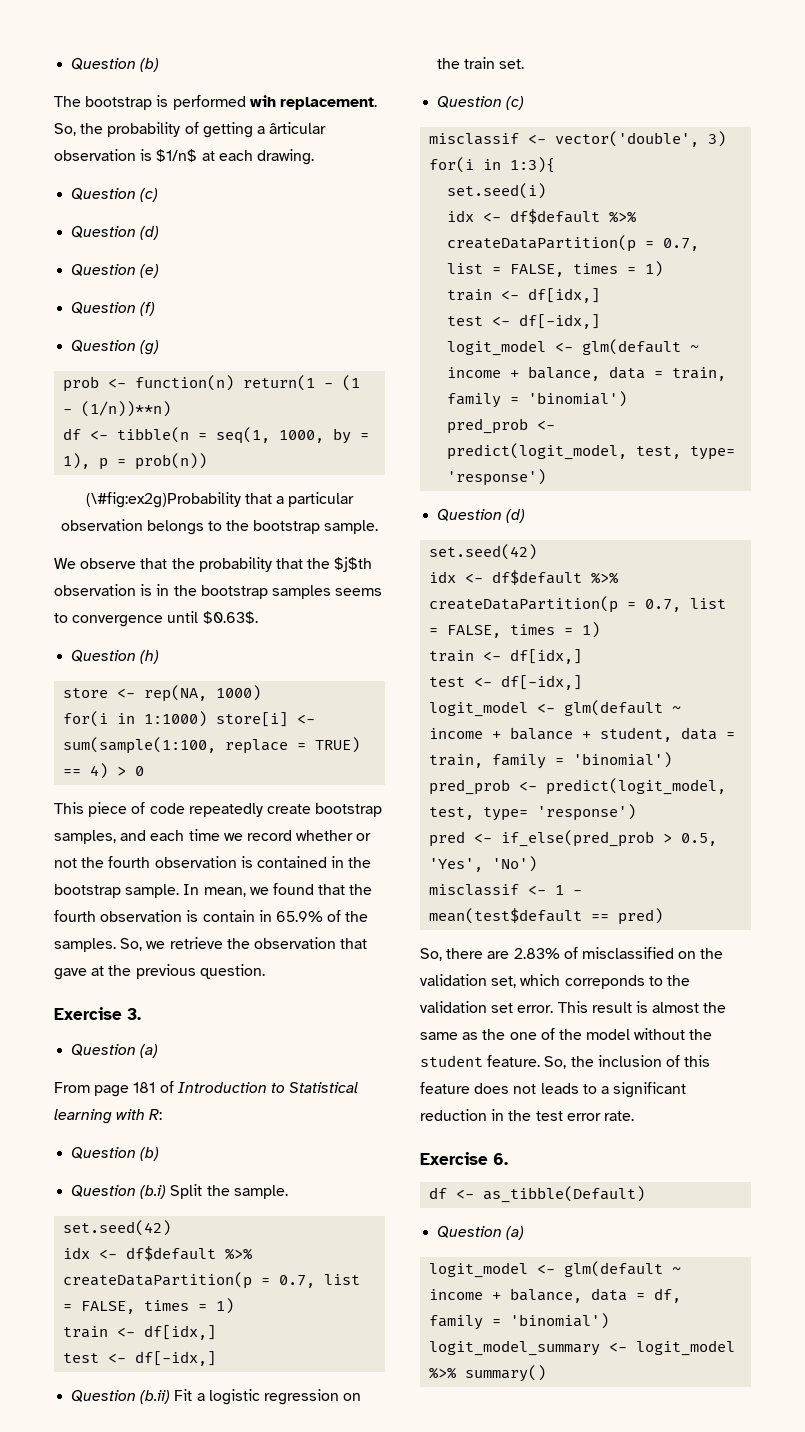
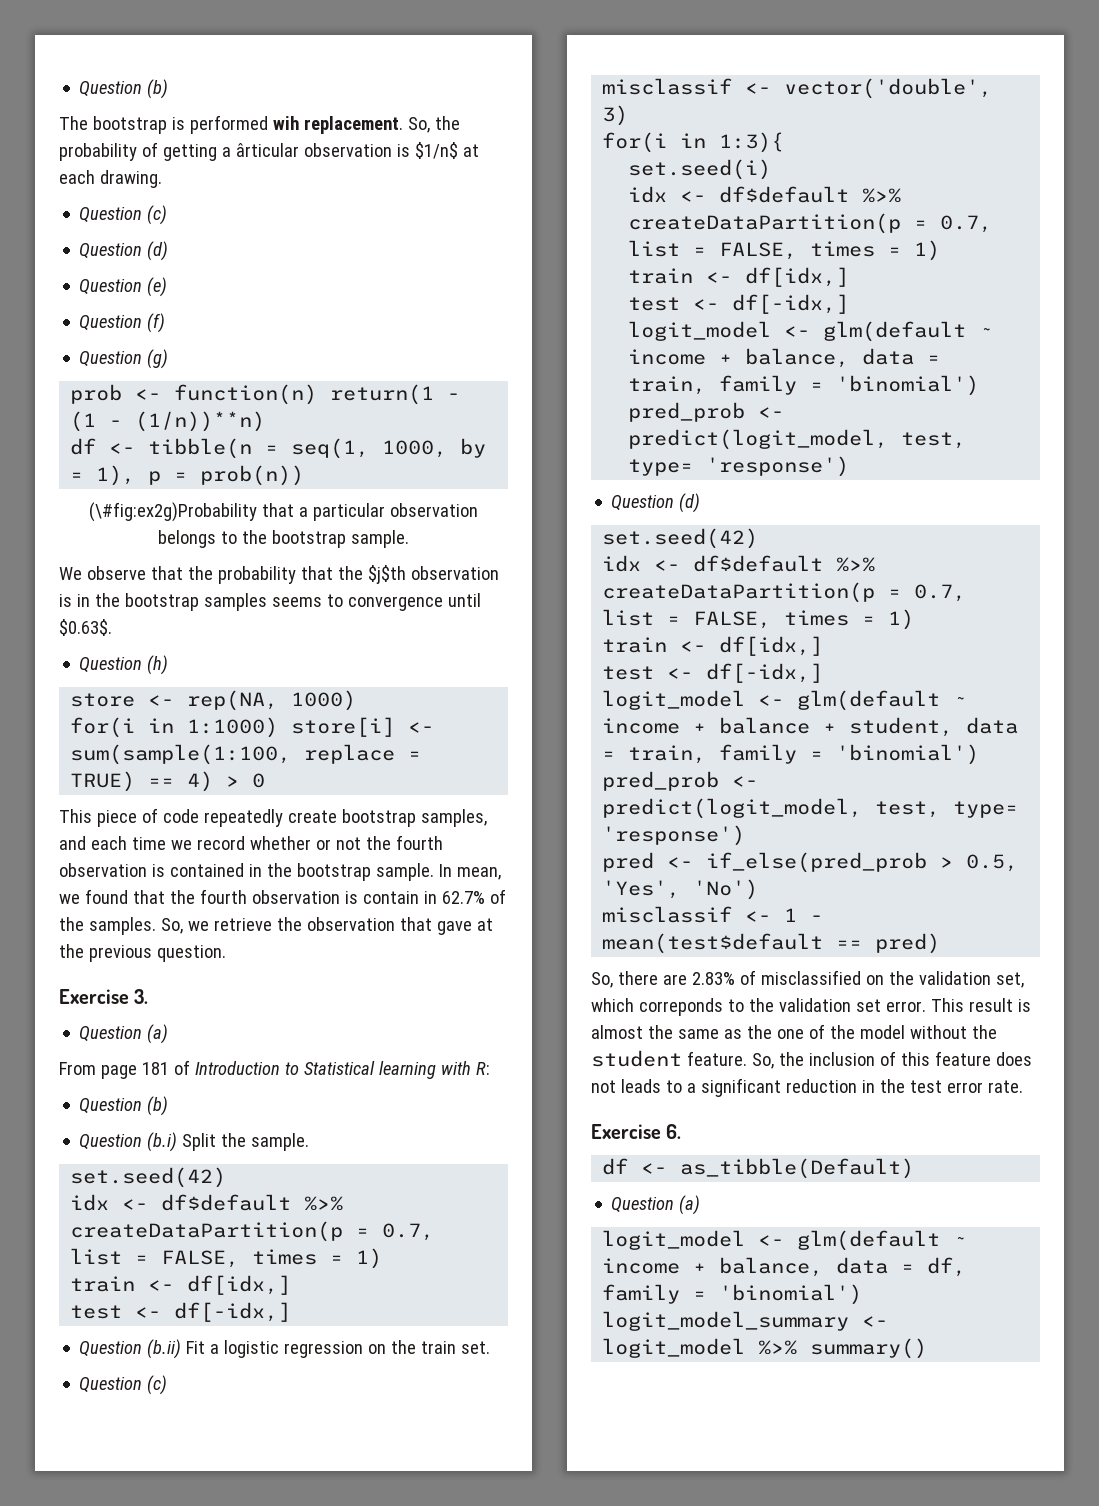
- In mean, we found that the fourth observation is contain in 65.9% of the samples.
+ In mean, we found that the fourth observation is contain in 62.7% of the samples.

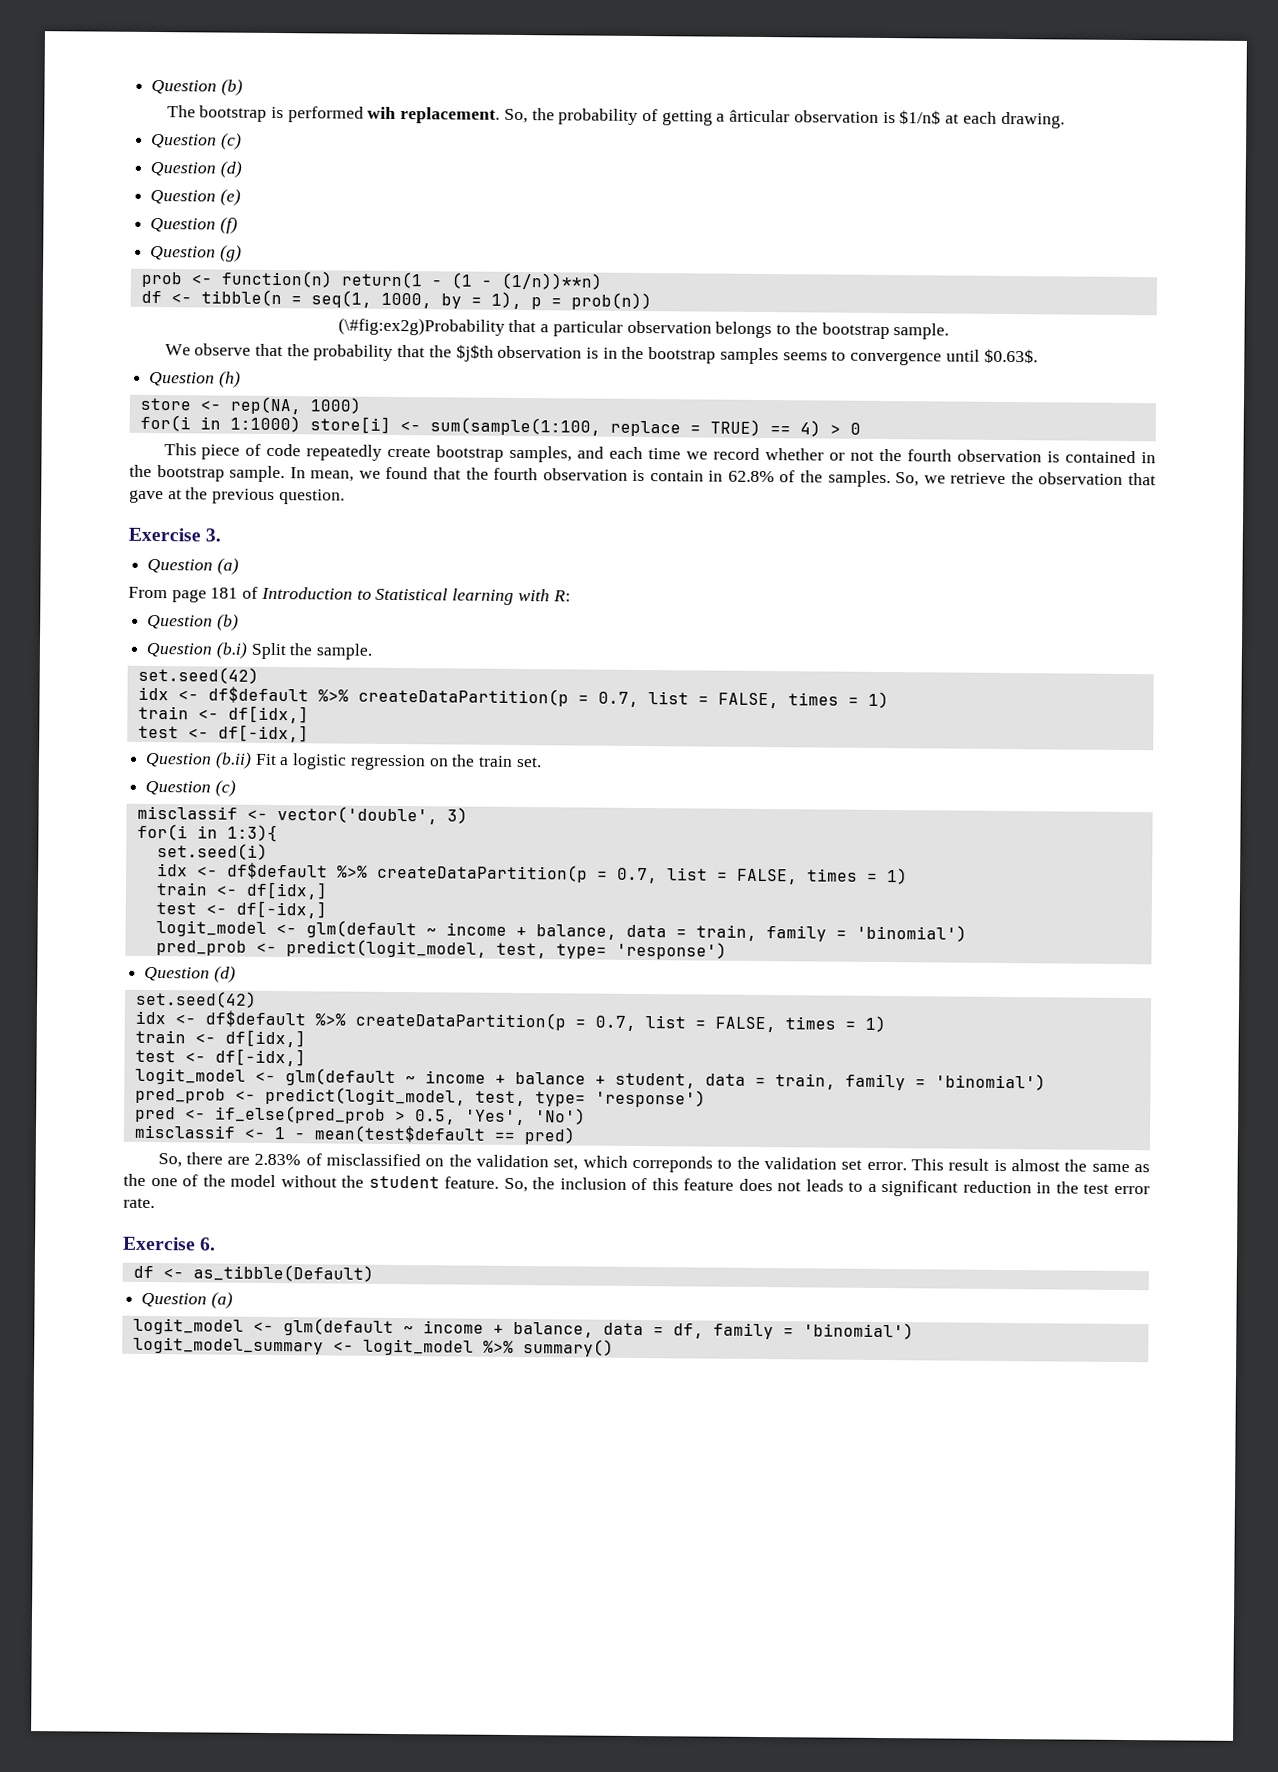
- In mean, we found that the fourth observation is contain in 62.7% of the samples.
+ In mean, we found that the fourth observation is contain in 62.8% of the samples.

